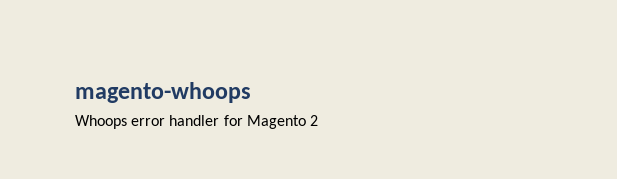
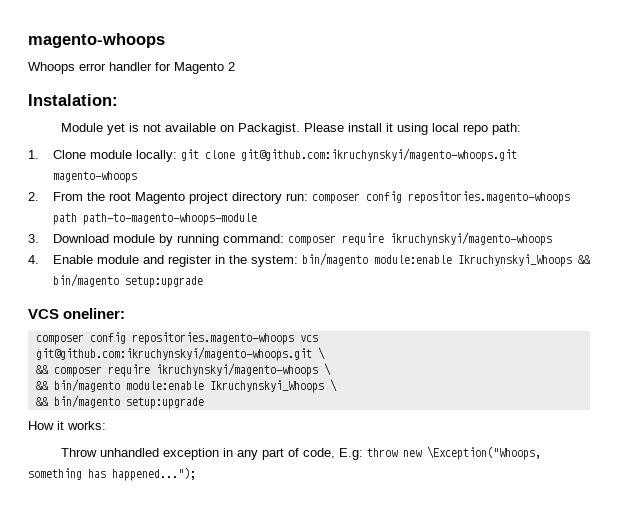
+ Instalation:
+ Module yet is not available on Packagist. Please install it using local repo path:
+ 1. Clone module locally: git clone git@github.com:ikruchynskyi/magento-whoops.git magento-whoops
+ 2. From the root Magento project directory run: composer config repositories.magento-whoops path path-to-magento-whoops-module
+ 3. Download module by running command: composer require ikruchynskyi/magento-whoops
+ 4. Enable module and register in the system: bin/magento module:enable Ikruchynskyi_Whoops && bin/magento setup:upgrade
+ VCS oneliner:
+ composer config repositories.magento-whoops vcs git@github.com:ikruchynskyi/magento-whoops.git \
+ && composer require ikruchynskyi/magento-whoops \
+ && bin/magento module:enable Ikruchynskyi_Whoops \
+ && bin/magento setup:upgrade
+ How it works:
+ Throw unhandled exception in any part of code, E.g: throw new \Exception("Whoops, something has happened...");

